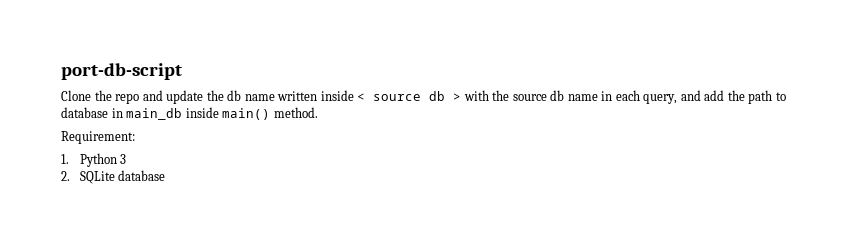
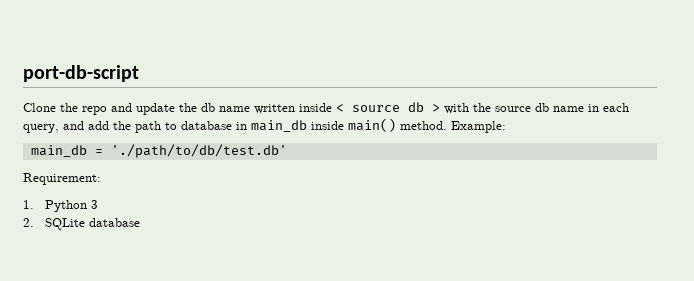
+ Example:
+ main_db = './path/to/db/test.db'

